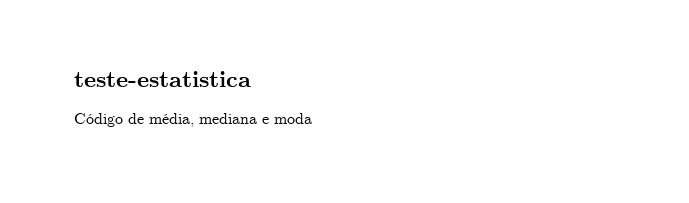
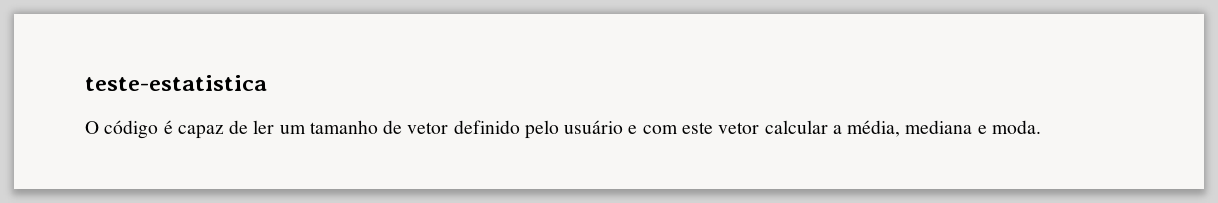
- Código de média, mediana e moda
+ O código é capaz de ler um tamanho de vetor definido pelo usuário e com este vetor calcular a média, mediana e moda.

